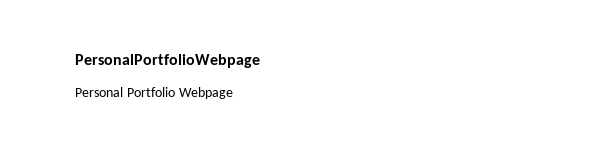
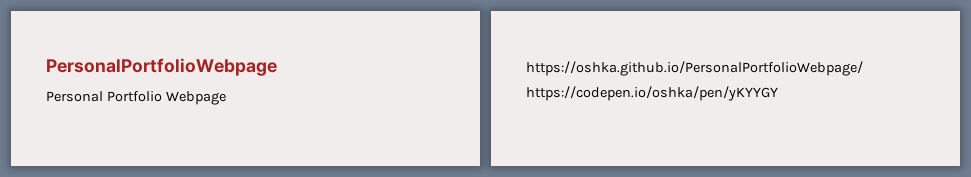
- Personal Portfolio Webpage
+ Personal Portfolio Webpage https://oshka.github.io/PersonalPortfolioWebpage/ https://codepen.io/oshka/pen/yKYYGY

